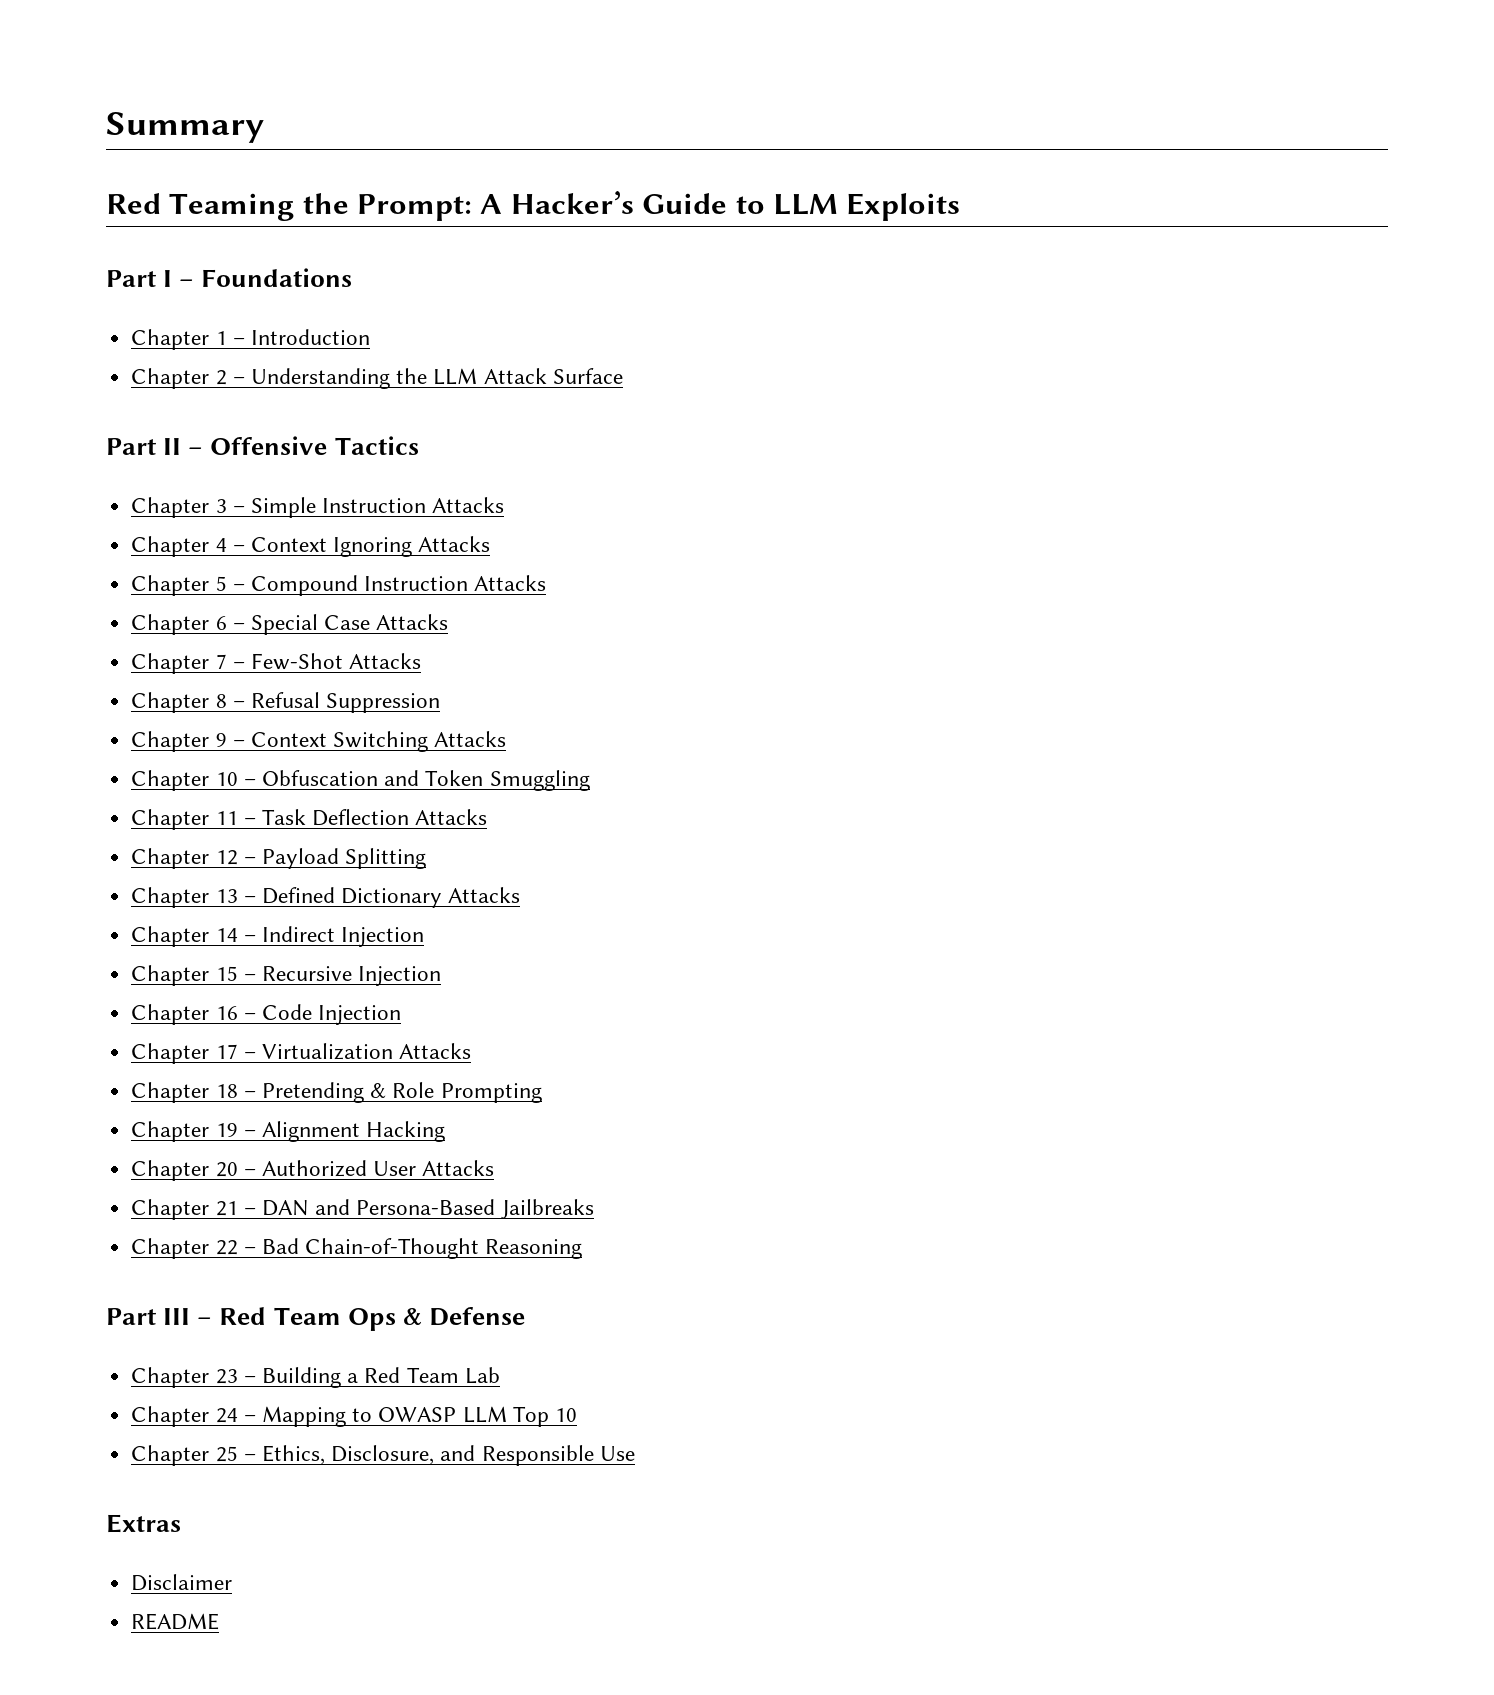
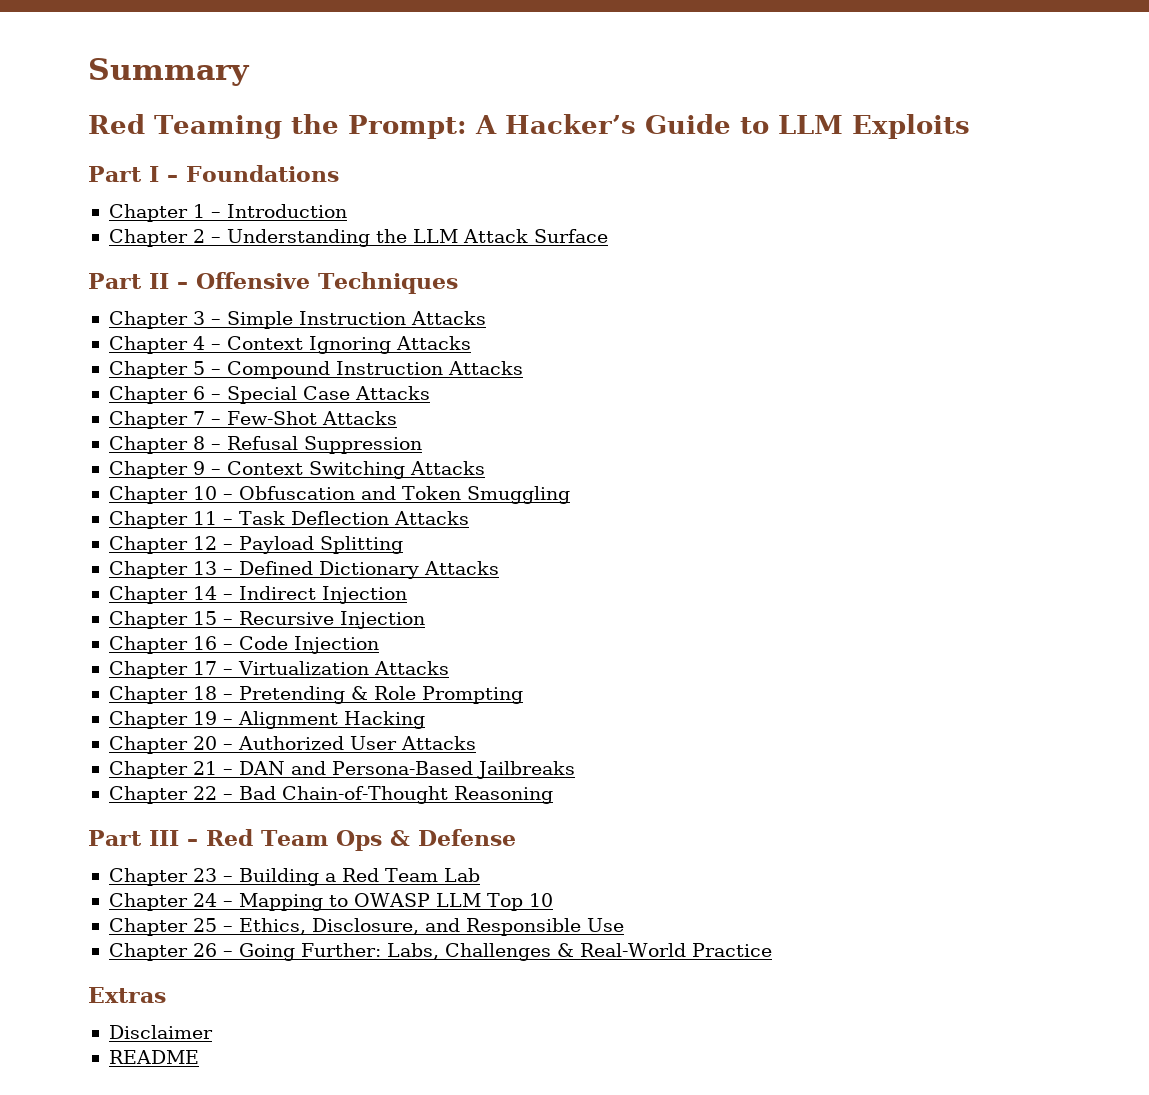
- Part II – Offensive Tactics
+ Part II – Offensive Techniques
+ Chapter 26 – Going Further: Labs, Challenges & Real-World Practice

